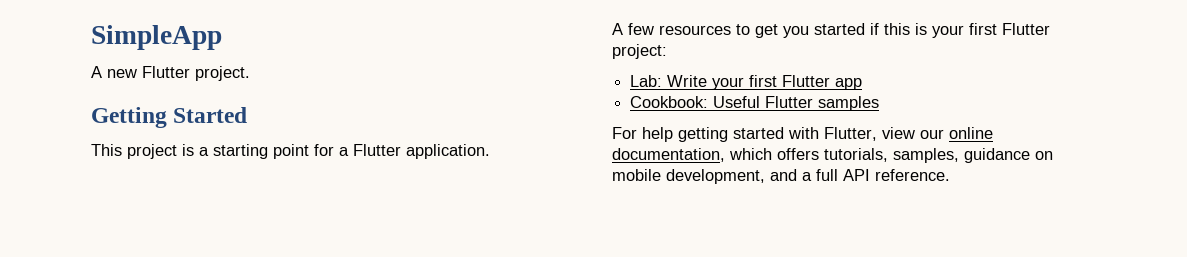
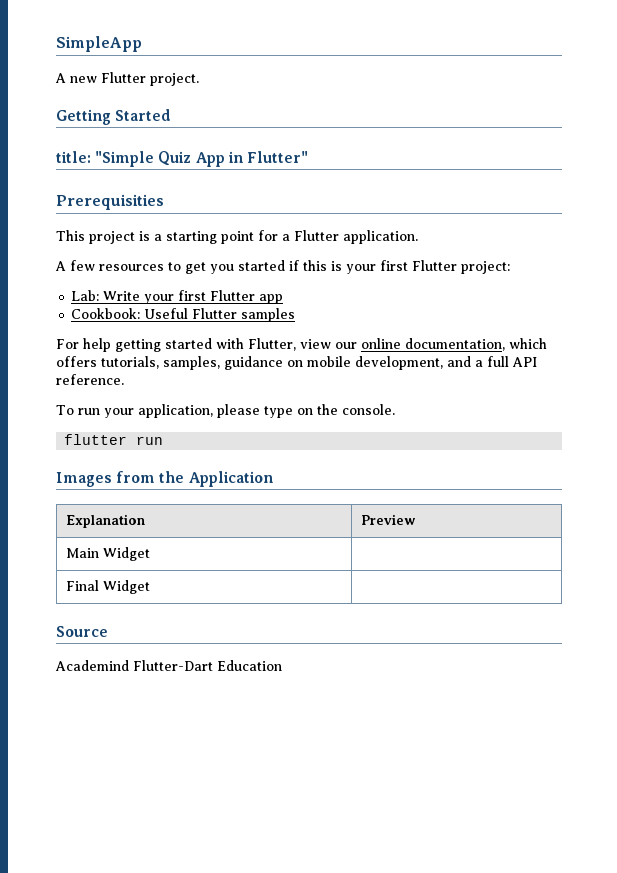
+ title: "Simple Quiz App in Flutter"
+ Prerequisities
+ To run your application, please type on the console.
+ flutter run
+ Images from the Application
+ Explanation | Preview
+ Main Widget |
+ Final Widget |
+ Source
+ Academind Flutter-Dart Education

